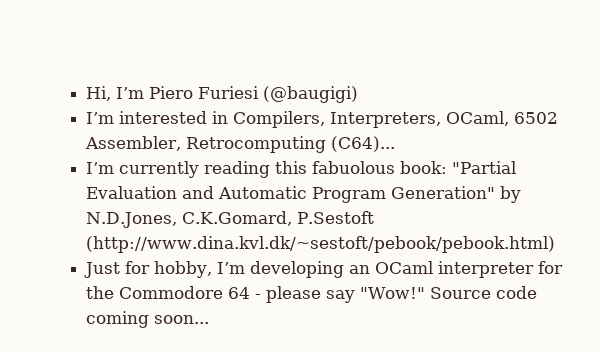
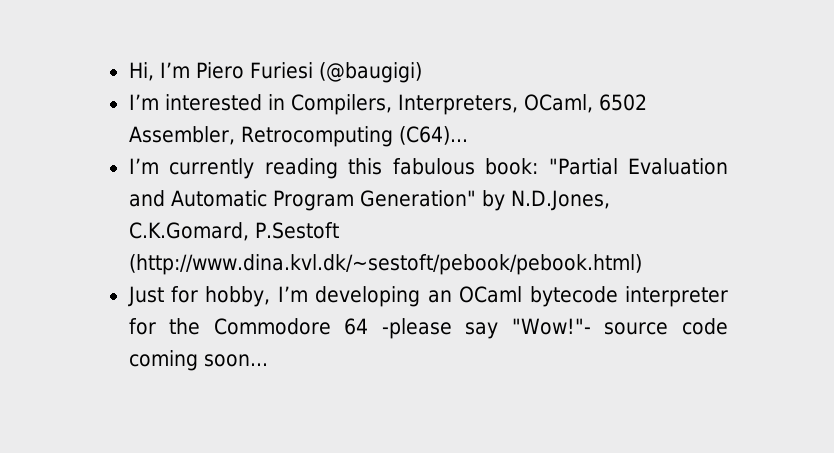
- I’m currently reading this fabuolous book: "Partial Evaluation and Automatic Program Generation" by N.D.Jones, C.K.Gomard, P.Sestoft (http://www.dina.kvl.dk/~sestoft/pebook/pebook.html)
+ I’m currently reading this fabulous book: "Partial Evaluation and Automatic Program Generation" by N.D.Jones, C.K.Gomard, P.Sestoft (http://www.dina.kvl.dk/~sestoft/pebook/pebook.html)
- Just for hobby, I’m developing an OCaml interpreter for the Commodore 64 - please say "Wow!" Source code coming soon...
+ Just for hobby, I’m developing an OCaml bytecode interpreter for the Commodore 64 -please say "Wow!"- source code coming soon...

